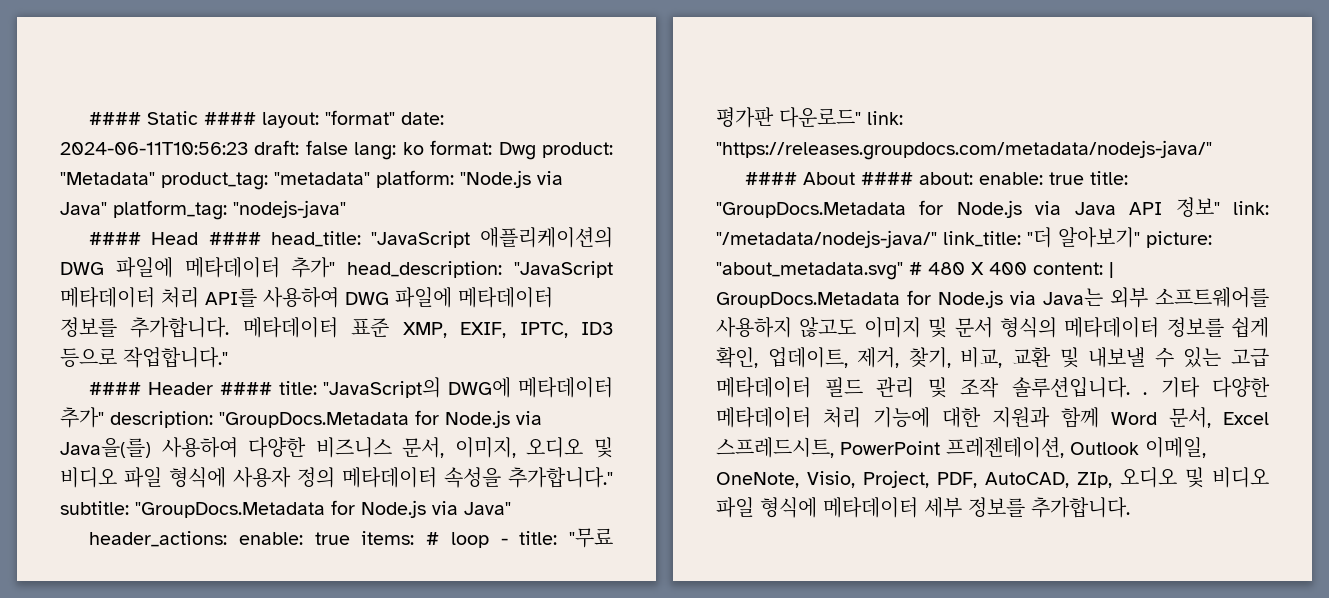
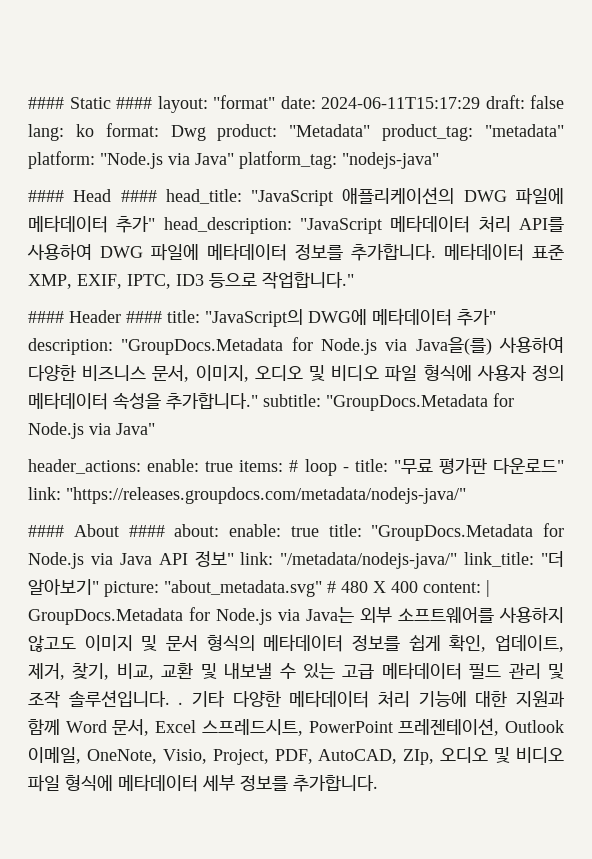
- #### Static #### layout: "format" date: 2024-06-11T10:56:23 draft: false lang: ko format: Dwg product: "Metadata" product_tag: "metadata" platform: "Node.js via Java" platform_tag: "nodejs-java"
+ #### Static #### layout: "format" date: 2024-06-11T15:17:29 draft: false lang: ko format: Dwg product: "Metadata" product_tag: "metadata" platform: "Node.js via Java" platform_tag: "nodejs-java"

